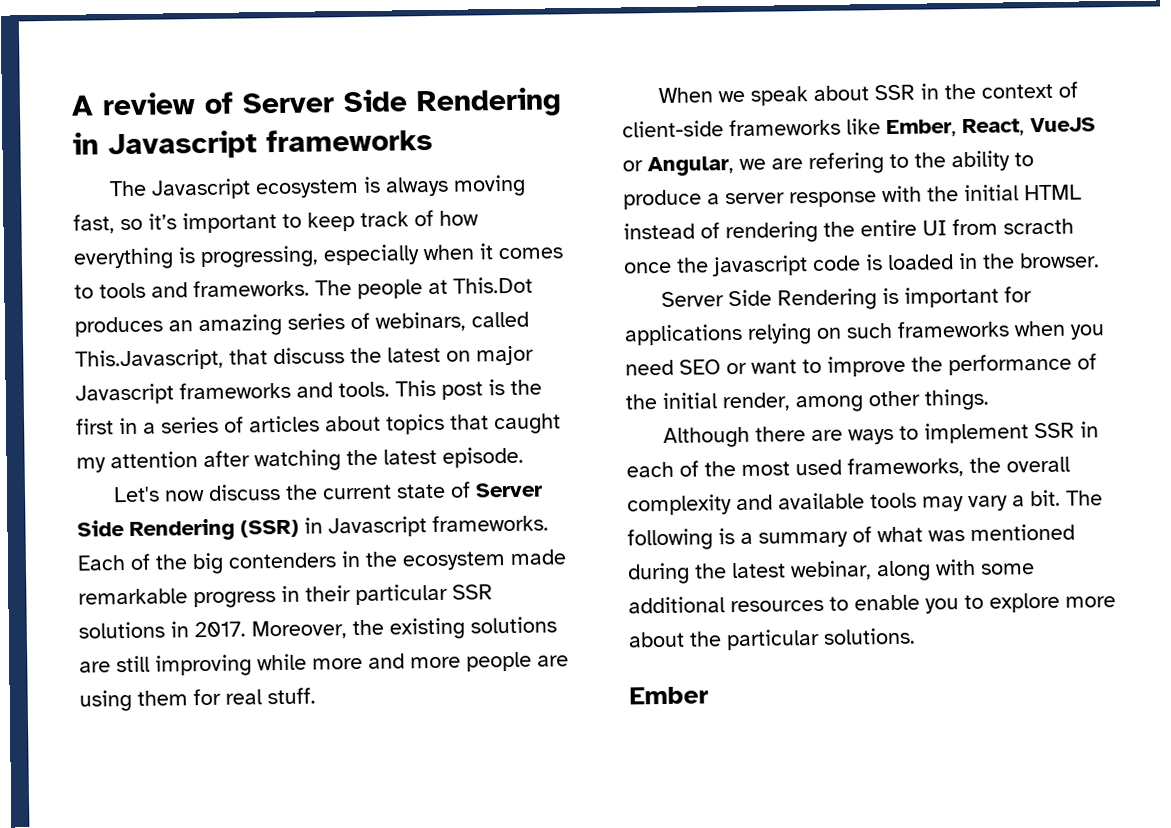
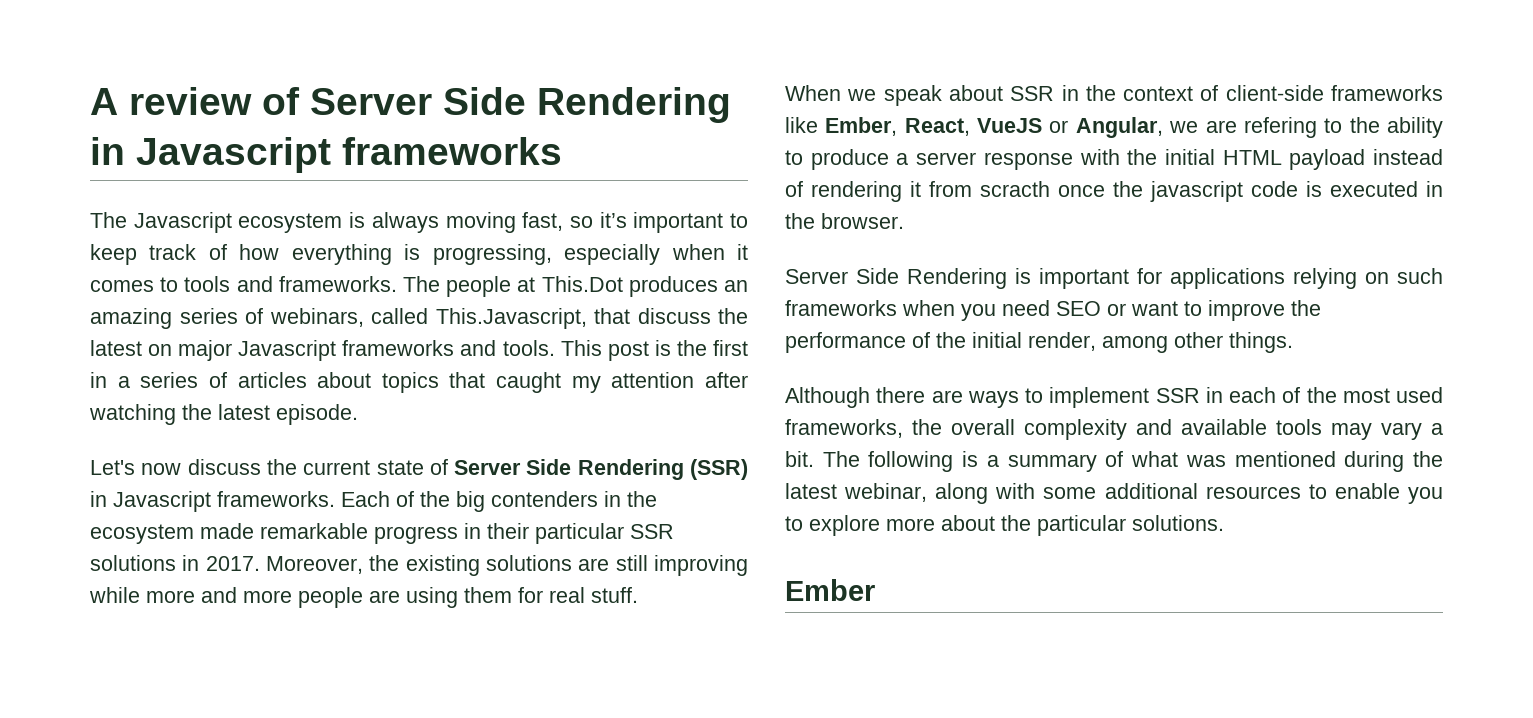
- When we speak about SSR in the context of client-side frameworks like Ember, React, VueJS or Angular, we are refering to the ability to produce a server response with the initial HTML instead of rendering the entire UI from scracth once the javascript code is loaded in the browser.
+ When we speak about SSR in the context of client-side frameworks like Ember, React, VueJS or Angular, we are refering to the ability to produce a server response with the initial HTML payload instead of rendering it from scracth once the javascript code is executed in the browser.

